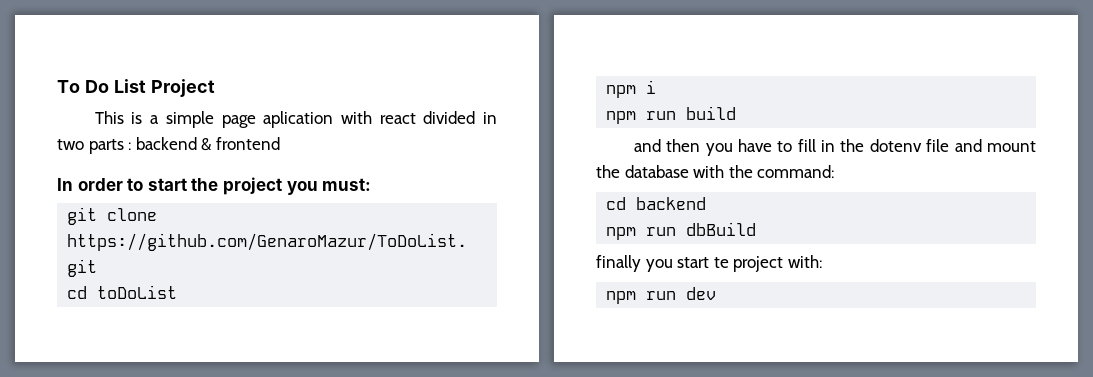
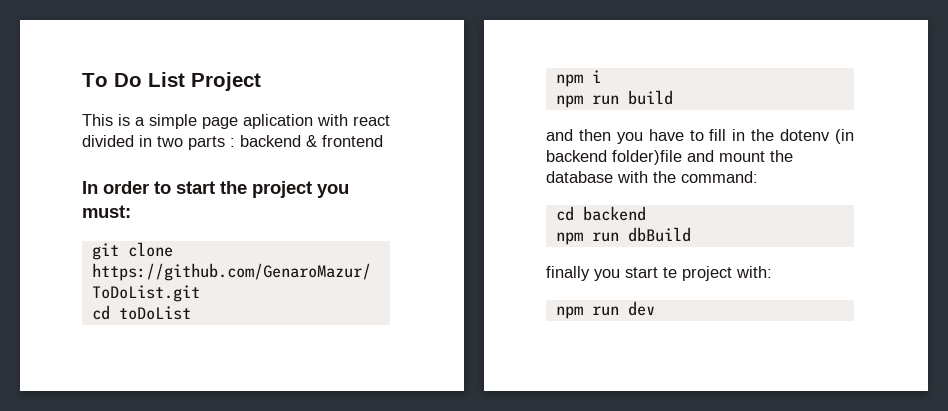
- and then you have to fill in the dotenv file and mount the database with the command:
+ and then you have to fill in the dotenv (in backend folder)file and mount the database with the command:

